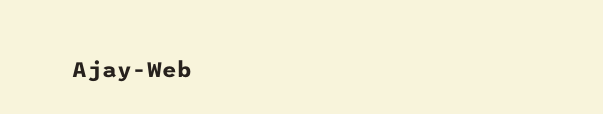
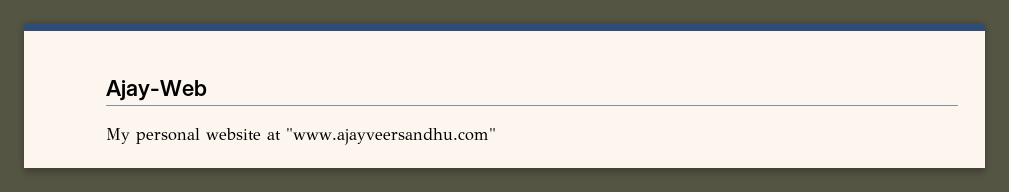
+ My personal website at "www.ajayveersandhu.com"

